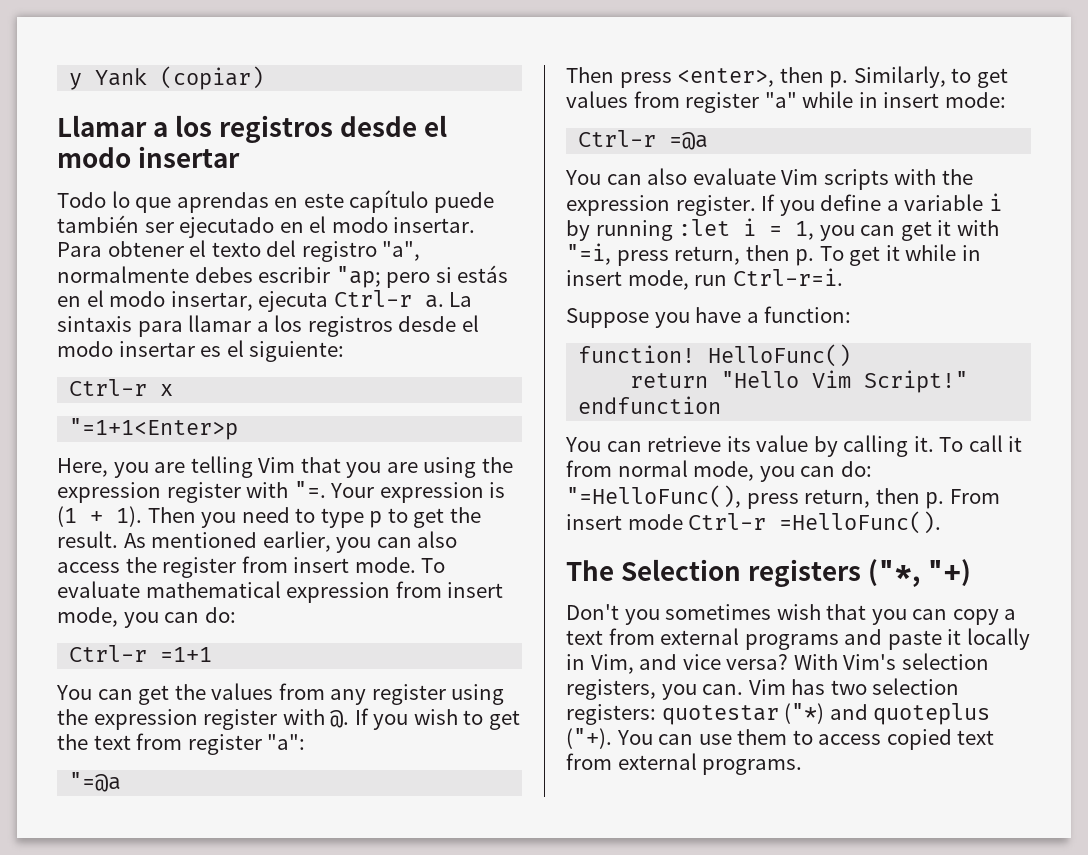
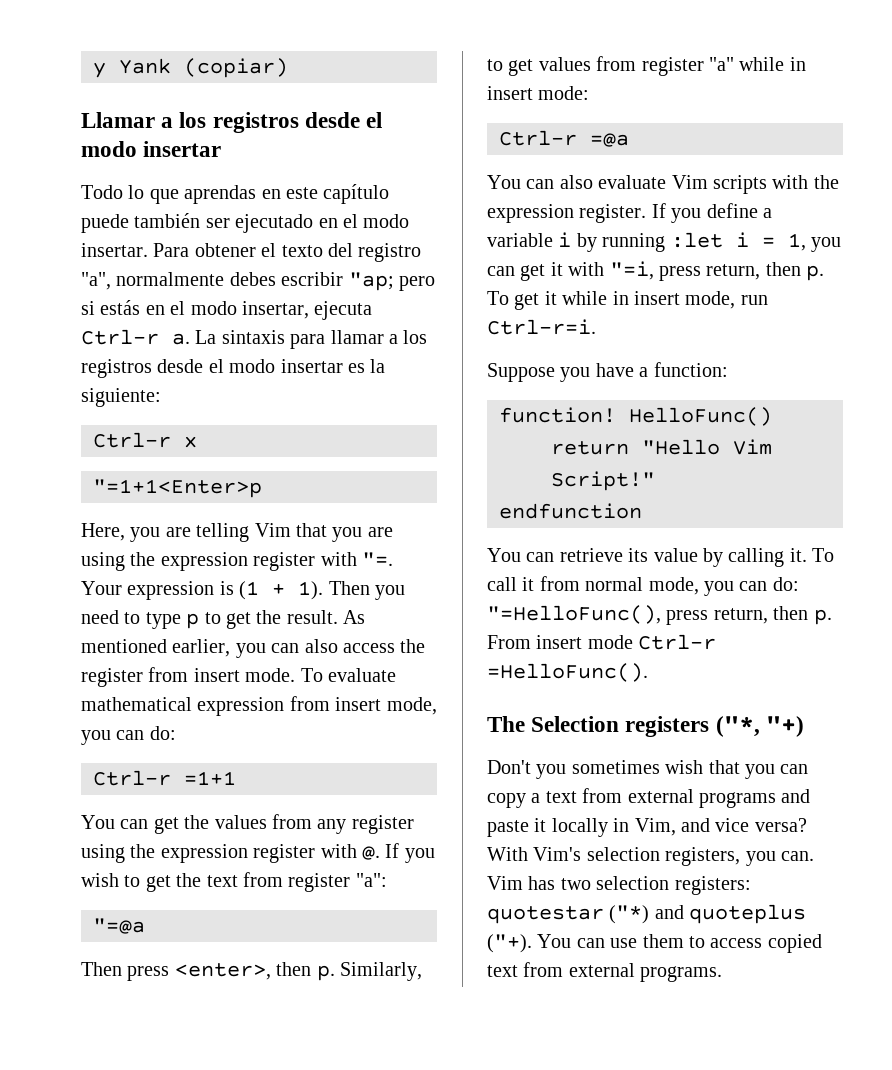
- La sintaxis para llamar a los registros desde el modo insertar es el siguiente:
+ La sintaxis para llamar a los registros desde el modo insertar es la siguiente:

